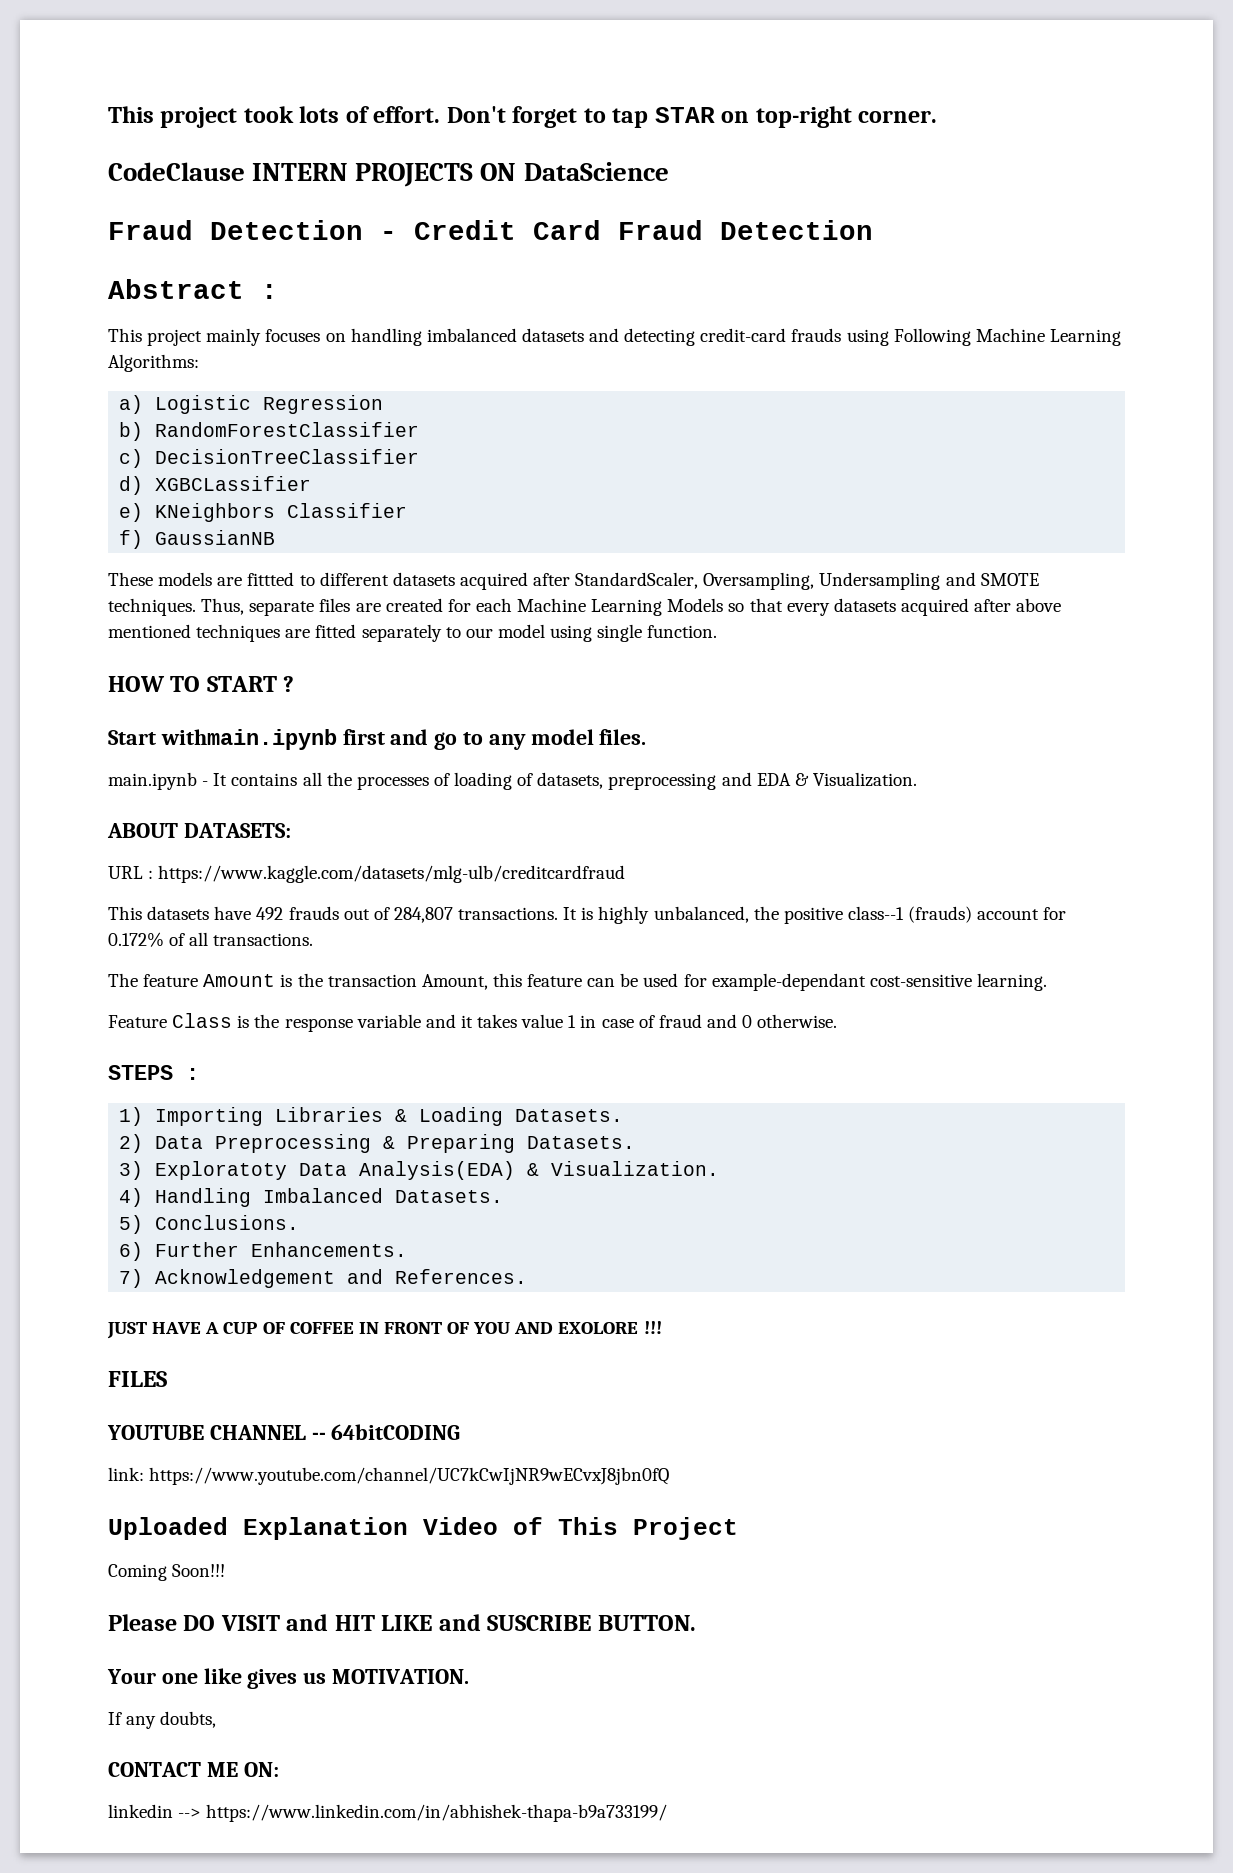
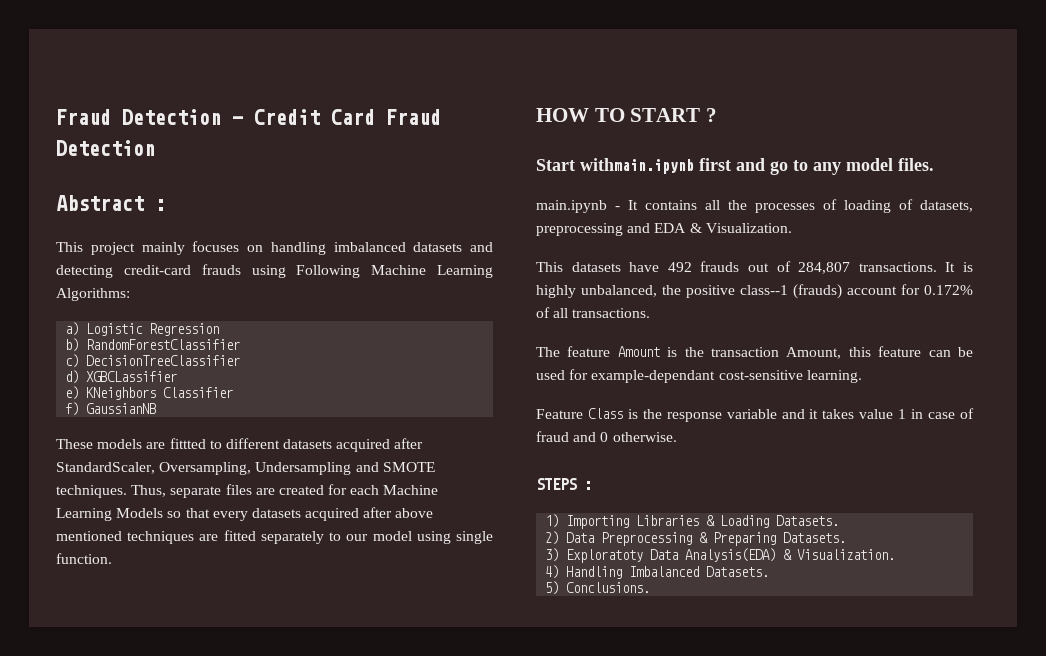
- This project took lots of effort. Don't forget to tap STAR on top-right corner.
- CodeClause INTERN PROJECTS ON DataScience
- ABOUT DATASETS:
- URL : https://www.kaggle.com/datasets/mlg-ulb/creditcardfraud
- 6) Further Enhancements.
- 7) Acknowledgement and References.
- JUST HAVE A CUP OF COFFEE IN FRONT OF YOU AND EXOLORE !!!
- FILES
- YOUTUBE CHANNEL -- 64bitCODING
- link: https://www.youtube.com/channel/UC7kCwIjNR9wECvxJ8jbn0fQ
- Uploaded Explanation Video of This Project
- Coming Soon!!!
- Please DO VISIT and HIT LIKE and SUSCRIBE BUTTON.
- Your one like gives us MOTIVATION.
- If any doubts,
- CONTACT ME ON:
- linkedin --> https://www.linkedin.com/in/abhishek-thapa-b9a733199/

